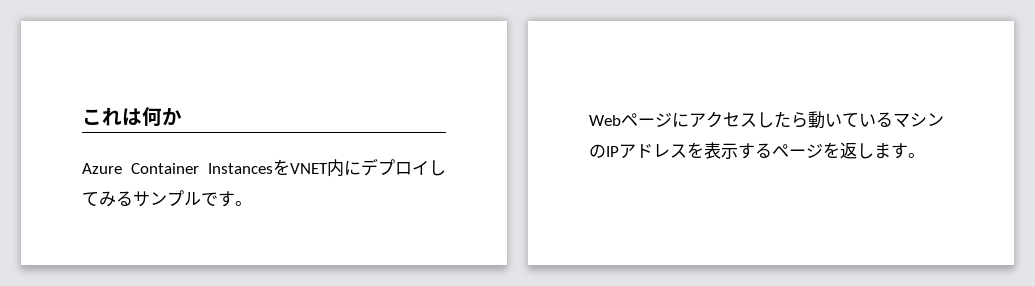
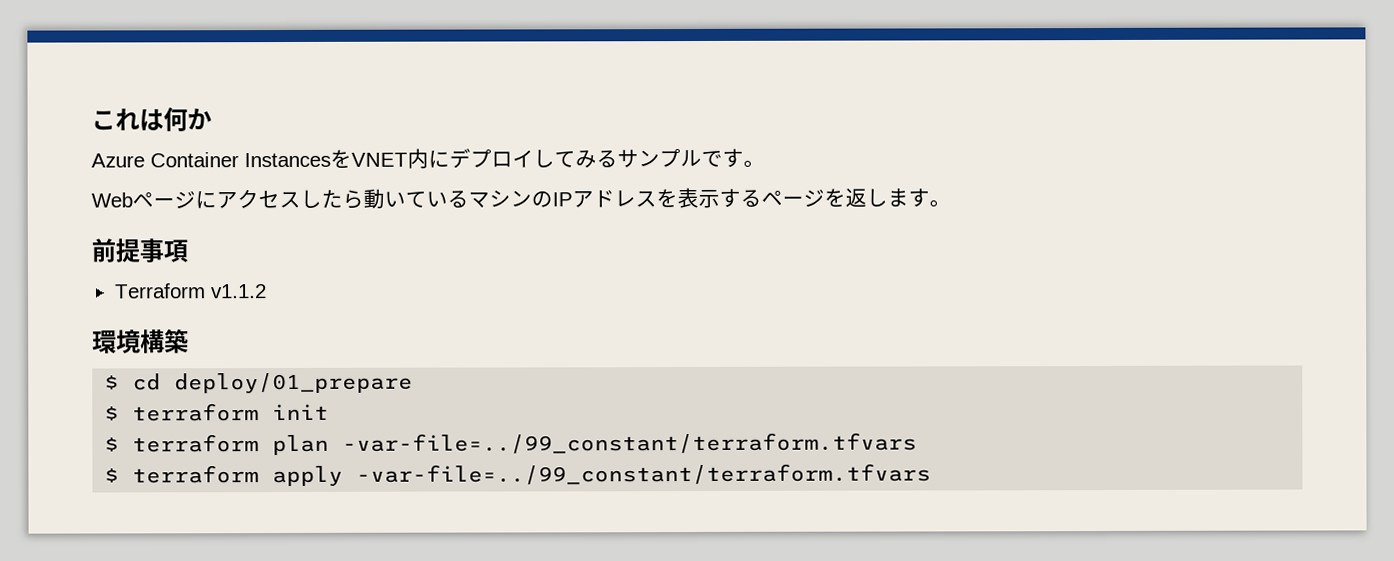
+ 前提事項
+ Terraform v1.1.2
+ 環境構築
+ $ cd deploy/01_prepare
+ $ terraform init
+ $ terraform plan -var-file=../99_constant/terraform.tfvars
+ $ terraform apply -var-file=../99_constant/terraform.tfvars

